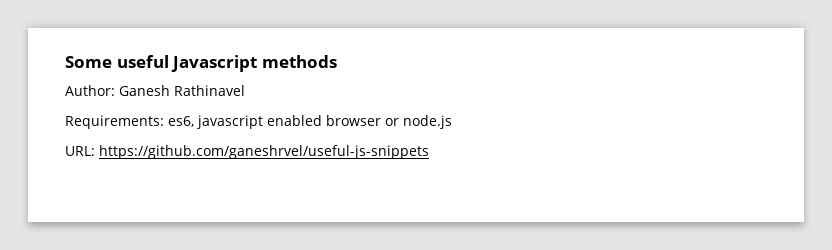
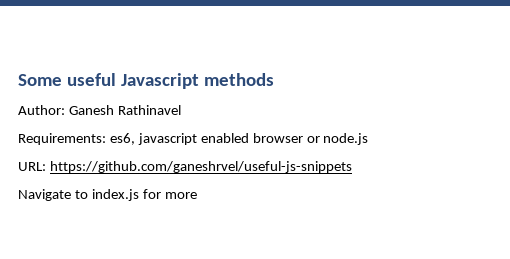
+ Navigate to index.js for more

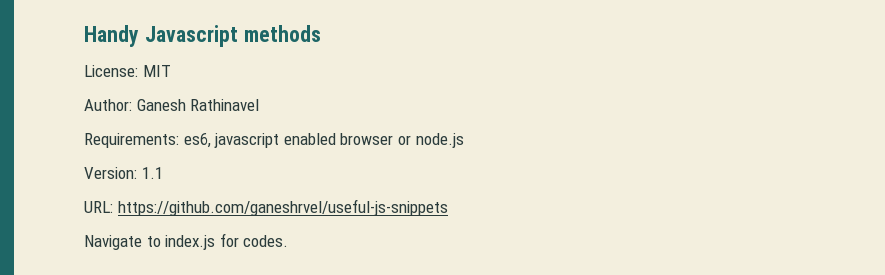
- Some useful Javascript methods
+ Handy Javascript methods
+ License: MIT
+ Version: 1.1
- Navigate to index.js for more
+ Navigate to index.js for codes.

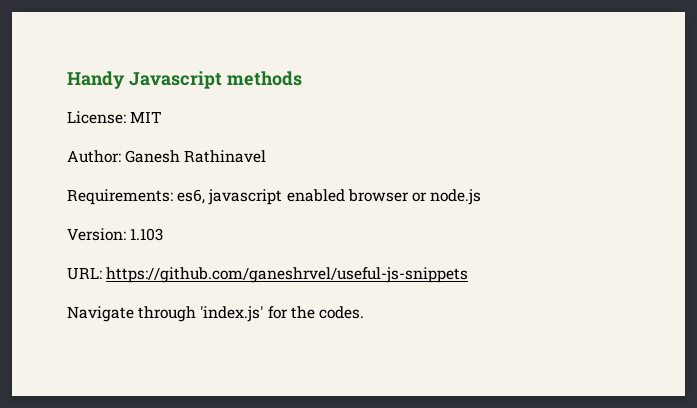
- Version: 1.1
+ Version: 1.103
- Navigate to index.js for codes.
+ Navigate through 'index.js' for the codes.

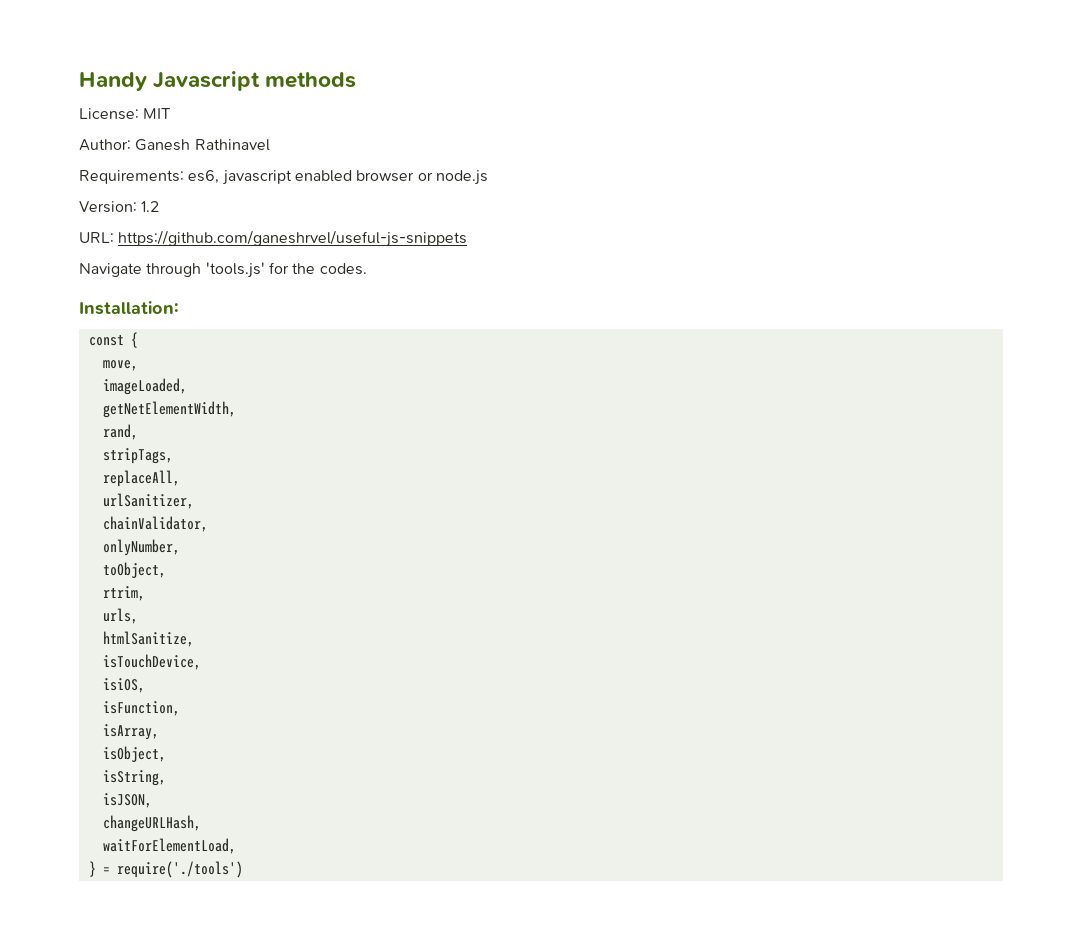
- Version: 1.103
+ Version: 1.2
- Navigate through 'index.js' for the codes.
+ Navigate through 'tools.js' for the codes.
+ Installation:
+ const {
+ move,
+ imageLoaded,
+ getNetElementWidth,
+ rand,
+ stripTags,
+ replaceAll,
+ urlSanitizer,
+ chainValidator,
+ onlyNumber,
+ toObject,
+ rtrim,
+ urls,
+ htmlSanitize,
+ isTouchDevice,
+ isiOS,
+ isFunction,
+ isArray,
+ isObject,
+ isString,
+ isJSON,
+ changeURLHash,
+ waitForElementLoad,
+ } = require('./tools')

